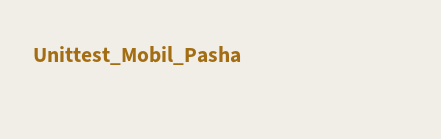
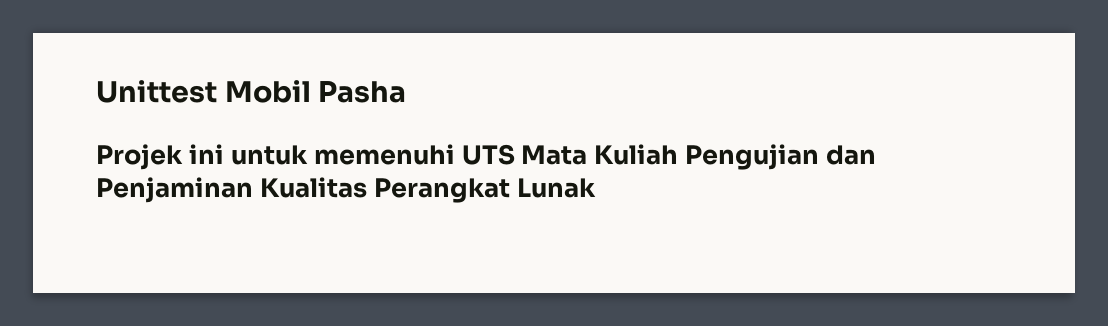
- Unittest_Mobil_Pasha
+ Unittest Mobil Pasha
+ Projek ini untuk memenuhi UTS Mata Kuliah Pengujian dan Penjaminan Kualitas Perangkat Lunak

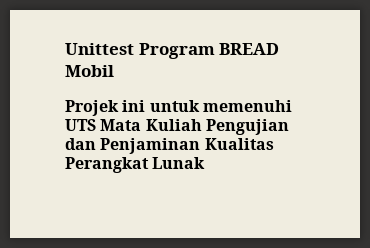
- Unittest Mobil Pasha
+ Unittest Program BREAD Mobil

